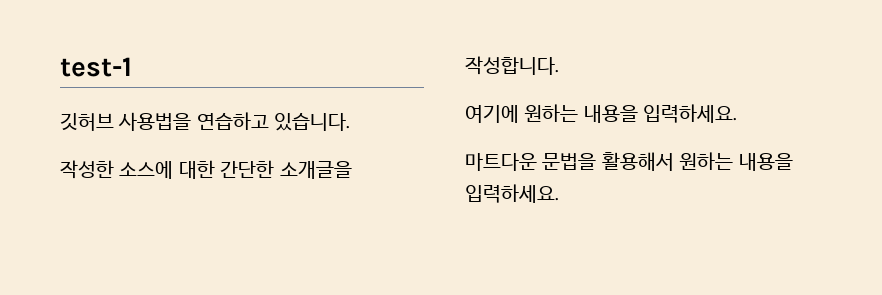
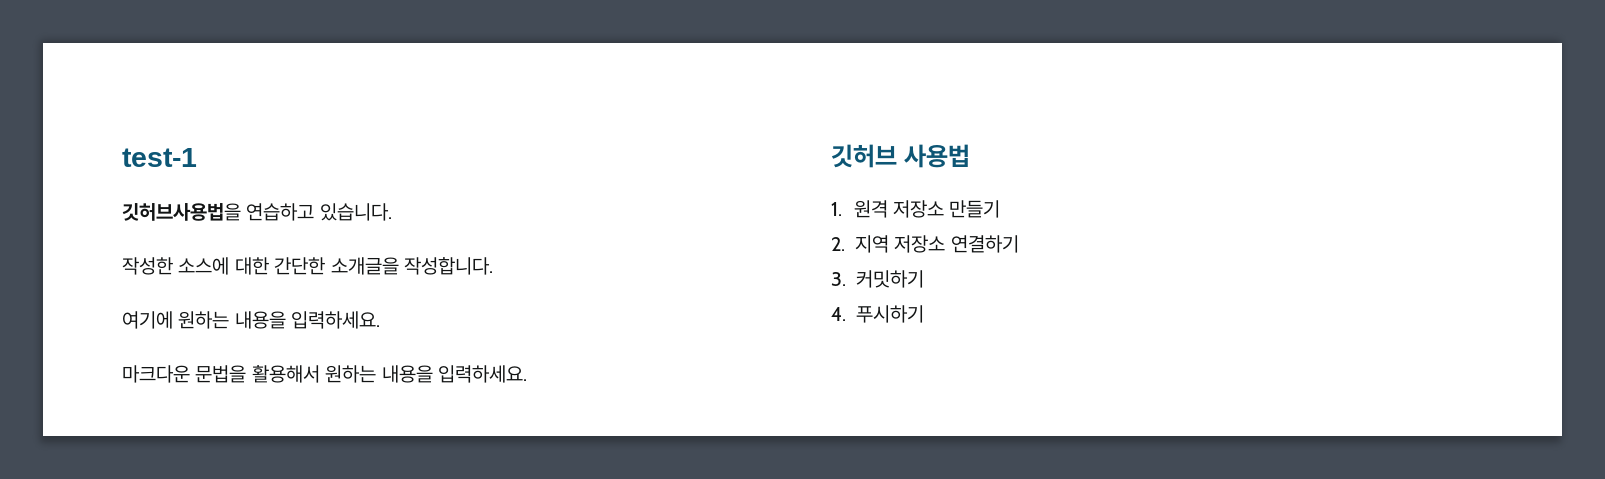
- 깃허브 사용법을 연습하고 있습니다.
+ 깃허브사용법을 연습하고 있습니다.
- 마트다운 문법을 활용해서 원하는 내용을 입력하세요.
+ 마크다운 문법을 활용해서 원하는 내용을 입력하세요.
+ 깃허브 사용법
+ 1. 원격 저장소 만들기
+ 2. 지역 저장소 연결하기
+ 3. 커밋하기
+ 4. 푸시하기

